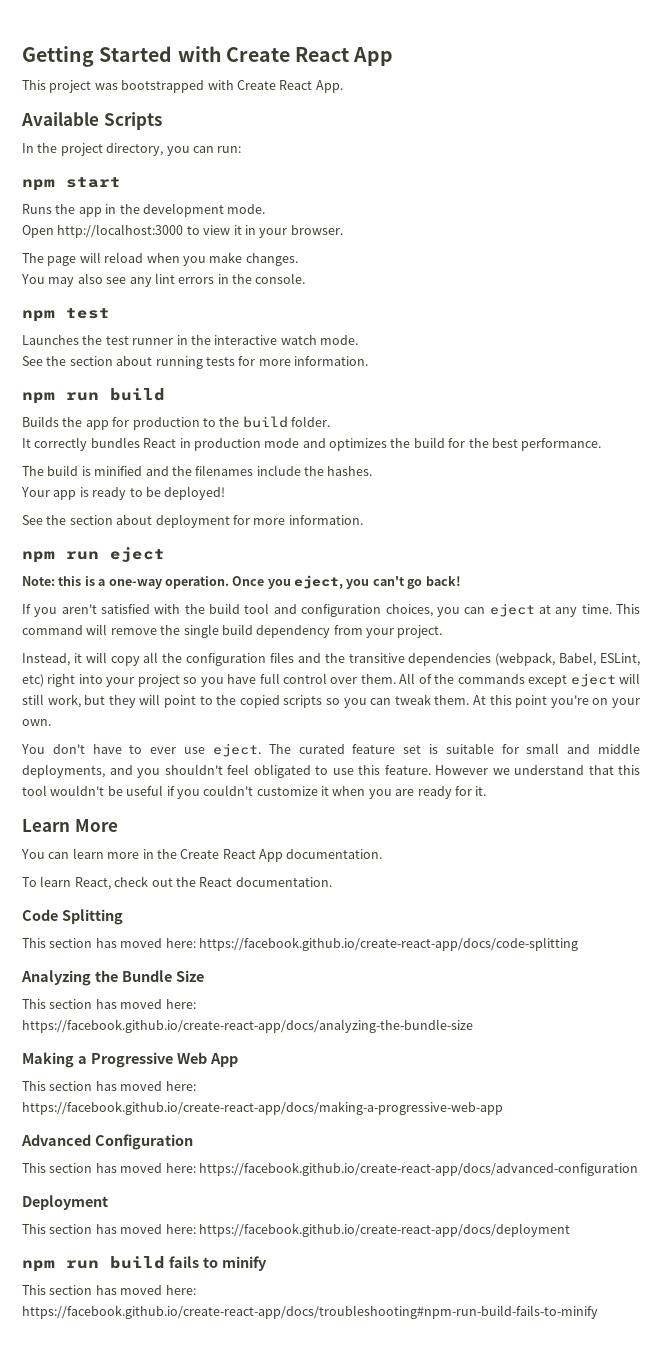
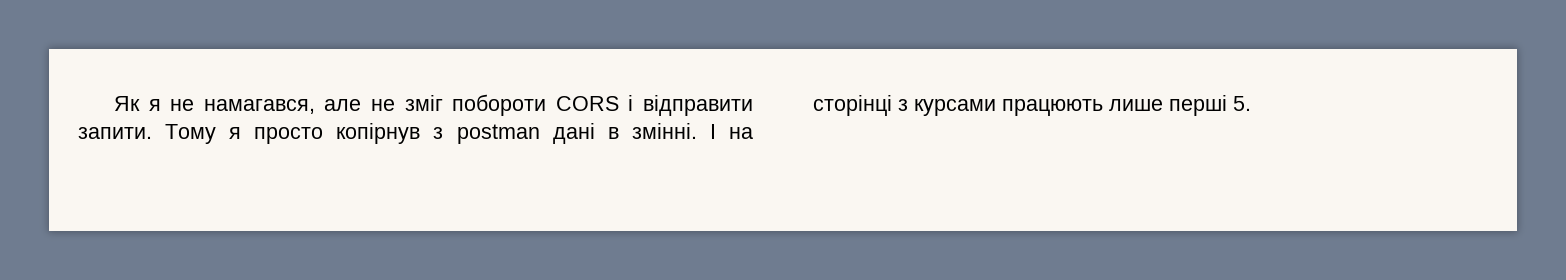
- Getting Started with Create React App
- This project was bootstrapped with Create React App.
- Available Scripts
- In the project directory, you can run:
- npm start
- Runs the app in the development mode.
- Open http://localhost:3000 to view it in your browser.
- The page will reload when you make changes.
- You may also see any lint errors in the console.
- npm test
- Launches the test runner in the interactive watch mode.
- See the section about running tests for more information.
- npm run build
- Builds the app for production to the build folder.
- It correctly bundles React in production mode and optimizes the build for the best performance.
- The build is minified and the filenames include the hashes.
- Your app is ready to be deployed!
- See the section about deployment for more information.
- npm run eject
- Note: this is a one-way operation. Once you eject, you can't go back!
- If you aren't satisfied with the build tool and configuration choices, you can eject at any time. This command will remove the single build dependency from your project.
- Instead, it will copy all the configuration files and the transitive dependencies (webpack, Babel, ESLint, etc) right into your project so you have full control over them. All of the commands except eject will still work, but they will point to the copied scripts so you can tweak them. At this point you're on your own.
- You don't have to ever use eject. The curated feature set is suitable for small and middle deployments, and you shouldn't feel obligated to use this feature. However we understand that this tool wouldn't be useful if you couldn't customize it when you are ready for it.
- Learn More
- You can learn more in the Create React App documentation.
- To learn React, check out the React documentation.
- Code Splitting
- This section has moved here: https://facebook.github.io/create-react-app/docs/code-splitting
- Analyzing the Bundle Size
- This section has moved here: https://facebook.github.io/create-react-app/docs/analyzing-the-bundle-size
- Making a Progressive Web App
- This section has moved here: https://facebook.github.io/create-react-app/docs/making-a-progressive-web-app
- Advanced Configuration
- This section has moved here: https://facebook.github.io/create-react-app/docs/advanced-configuration
- Deployment
- This section has moved here: https://facebook.github.io/create-react-app/docs/deployment
- npm run build fails to minify
- This section has moved here: https://facebook.github.io/create-react-app/docs/troubleshooting#npm-run-build-fails-to-minify
+ Як я не намагався, але не зміг побороти CORS і відправити запити. Тому я просто копірнув з postman дані в змінні. І на сторінці з курсами працюють лише перші 5.

